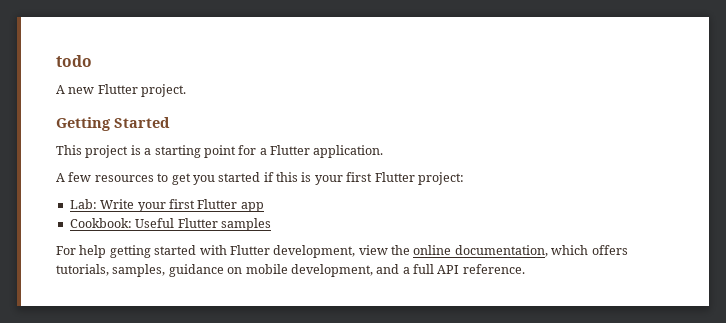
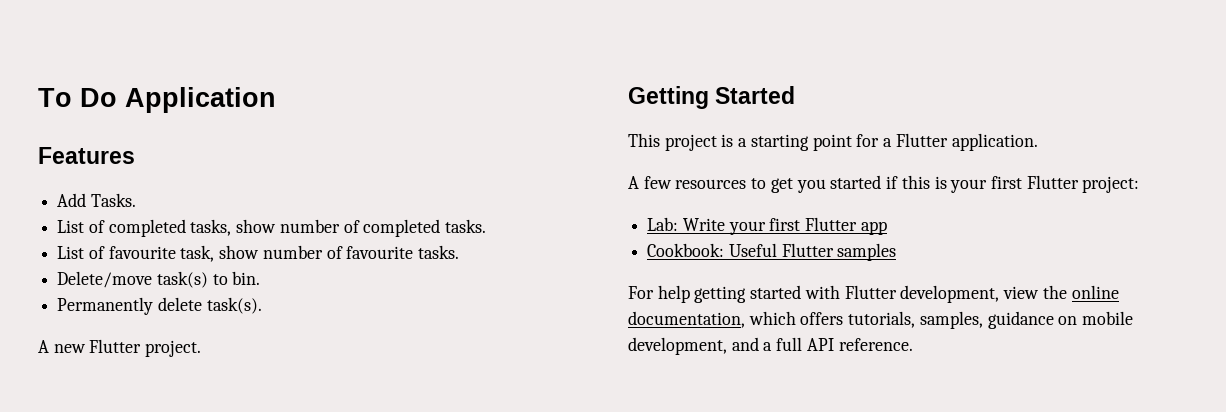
- todo
+ To Do Application
+ Features
+ Add Tasks.
+ List of completed tasks, show number of completed tasks.
+ List of favourite task, show number of favourite tasks.
+ Delete/move task(s) to bin.
+ Permanently delete task(s).

